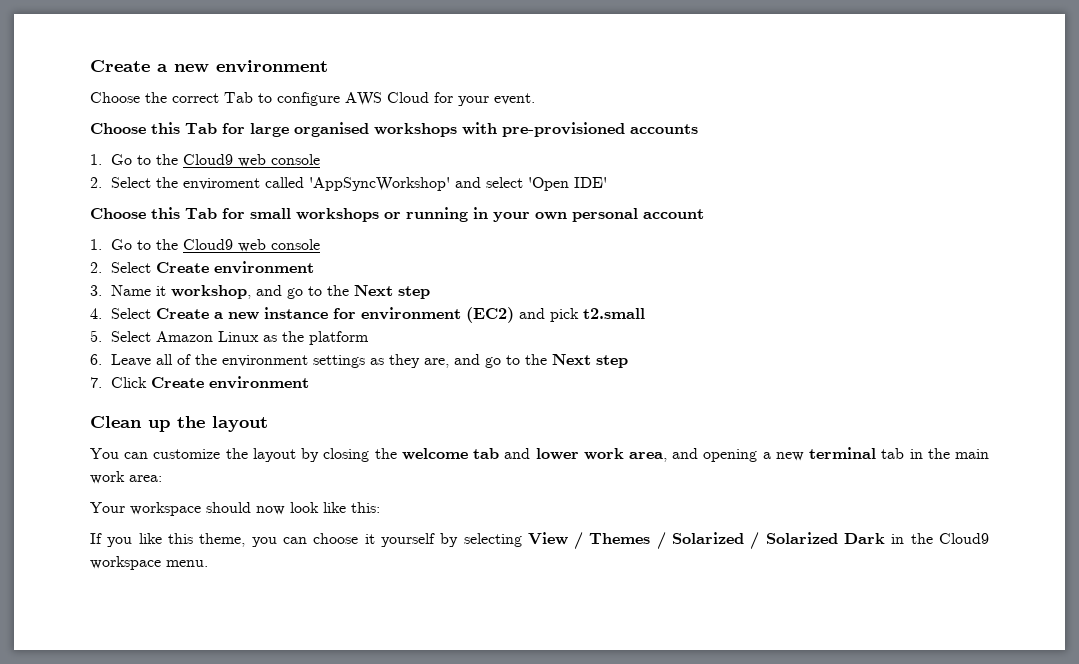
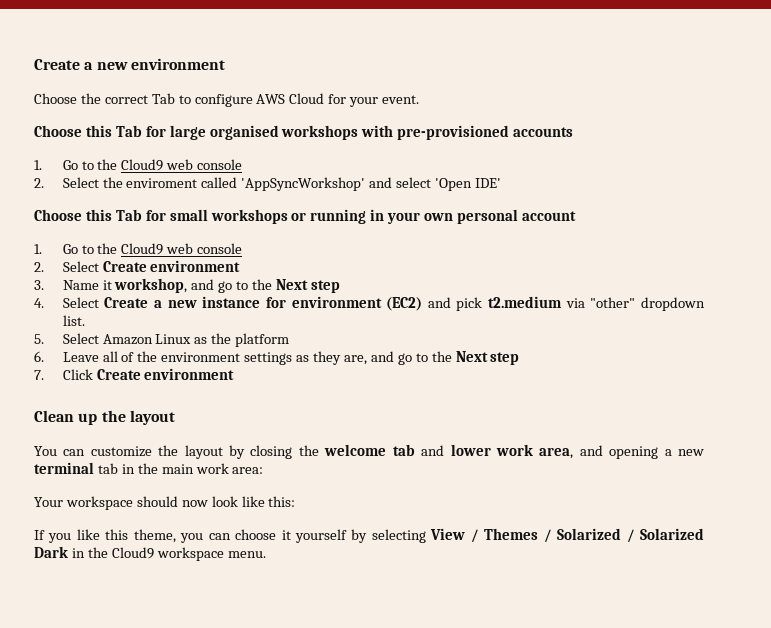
- 4. Select Create a new instance for environment (EC2) and pick t2.small
+ 4. Select Create a new instance for environment (EC2) and pick t2.medium via "other" dropdown list.

